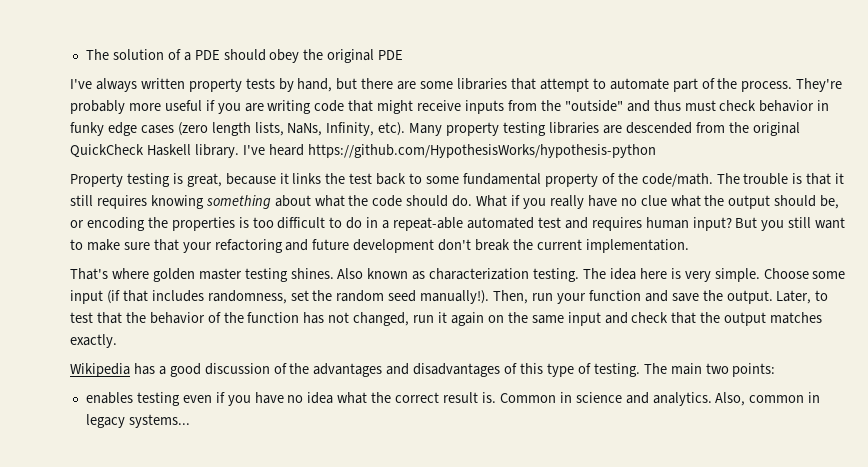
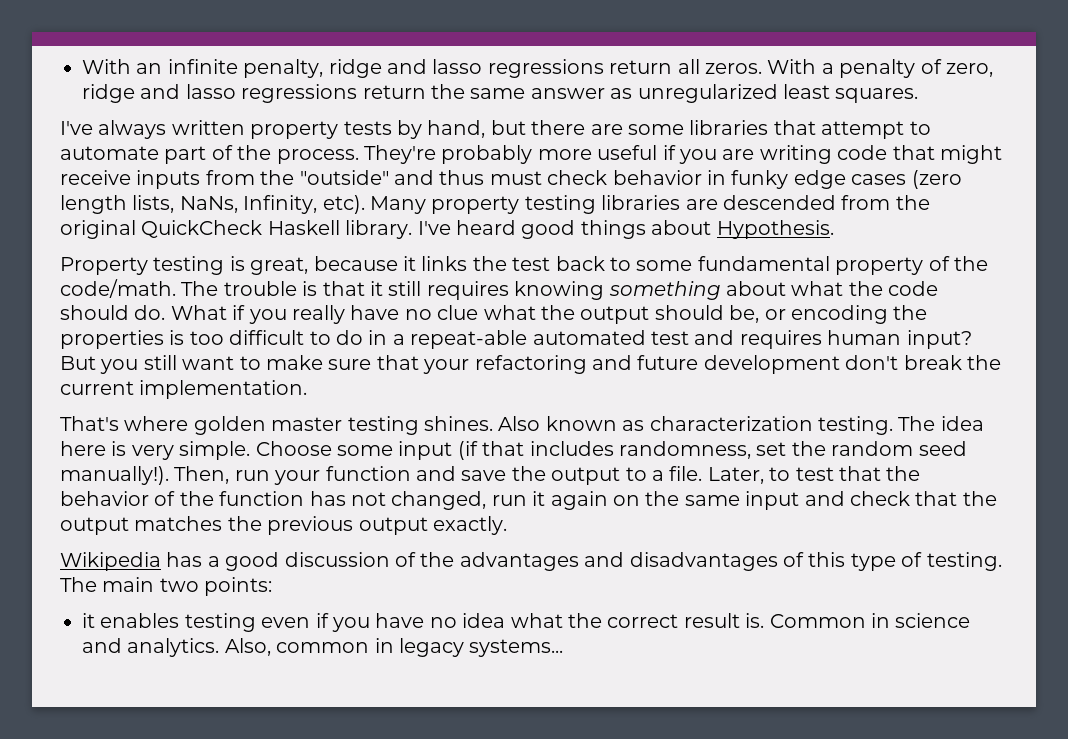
- The solution of a PDE should obey the original PDE
+ With an infinite penalty, ridge and lasso regressions return all zeros. With a penalty of zero, ridge and lasso regressions return the same answer as unregularized least squares.
- I've heard https://github.com/HypothesisWorks/hypothesis-python
+ I've heard good things about Hypothesis.
- Then, run your function and save the output.
+ Then, run your function and save the output to a file.
- Later, to test that the behavior of the function has not changed, run it again on the same input and check that the output matches exactly.
+ Later, to test that the behavior of the function has not changed, run it again on the same input and check that the output matches the previous output exactly.
- enables testing even if you have no idea what the correct result is.
+ it enables testing even if you have no idea what the correct result is.

